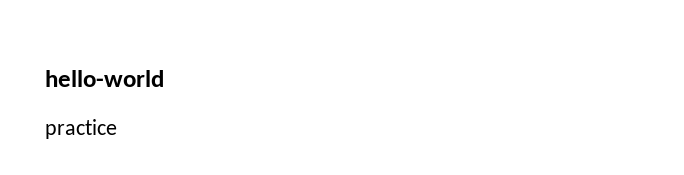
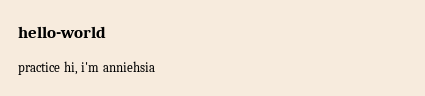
- practice
+ practice hi, i'm anniehsia

